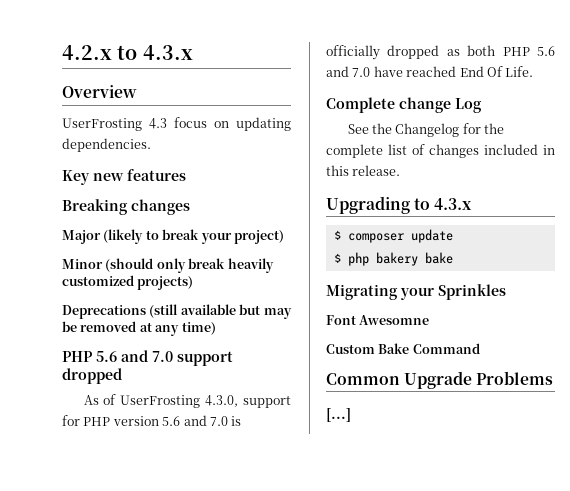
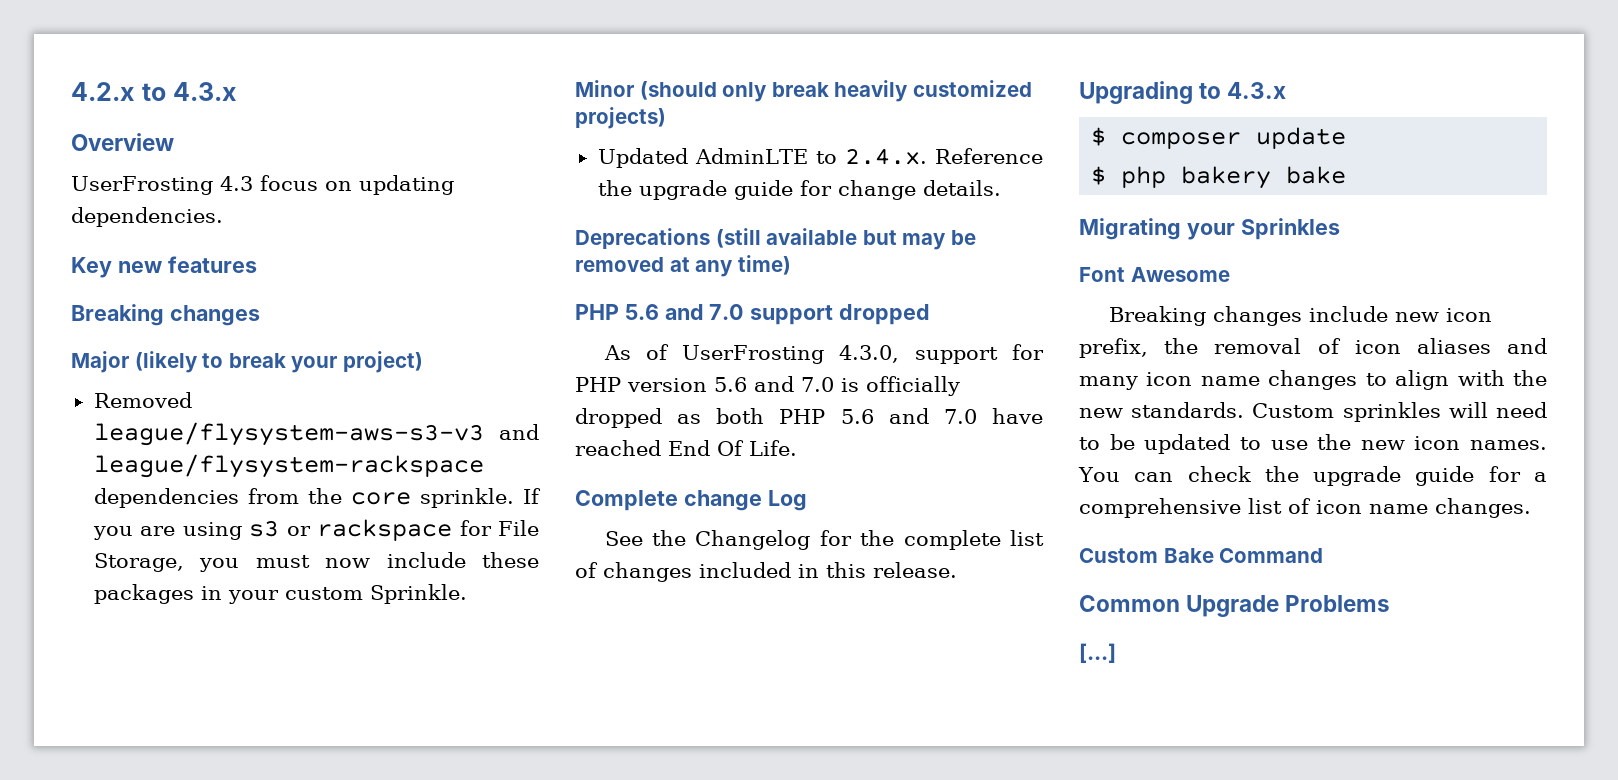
+ Removed league/flysystem-aws-s3-v3 and league/flysystem-rackspace dependencies from the core sprinkle. If you are using s3 or rackspace for File Storage, you must now include these packages in your custom Sprinkle.
+ Updated AdminLTE to 2.4.x. Reference the upgrade guide for change details.
- Font Awesomne
+ Font Awesome
+ Breaking changes include new icon prefix, the removal of icon aliases and many icon name changes to align with the new standards. Custom sprinkles will need to be updated to use the new icon names. You can check the upgrade guide for a comprehensive list of icon name changes.

